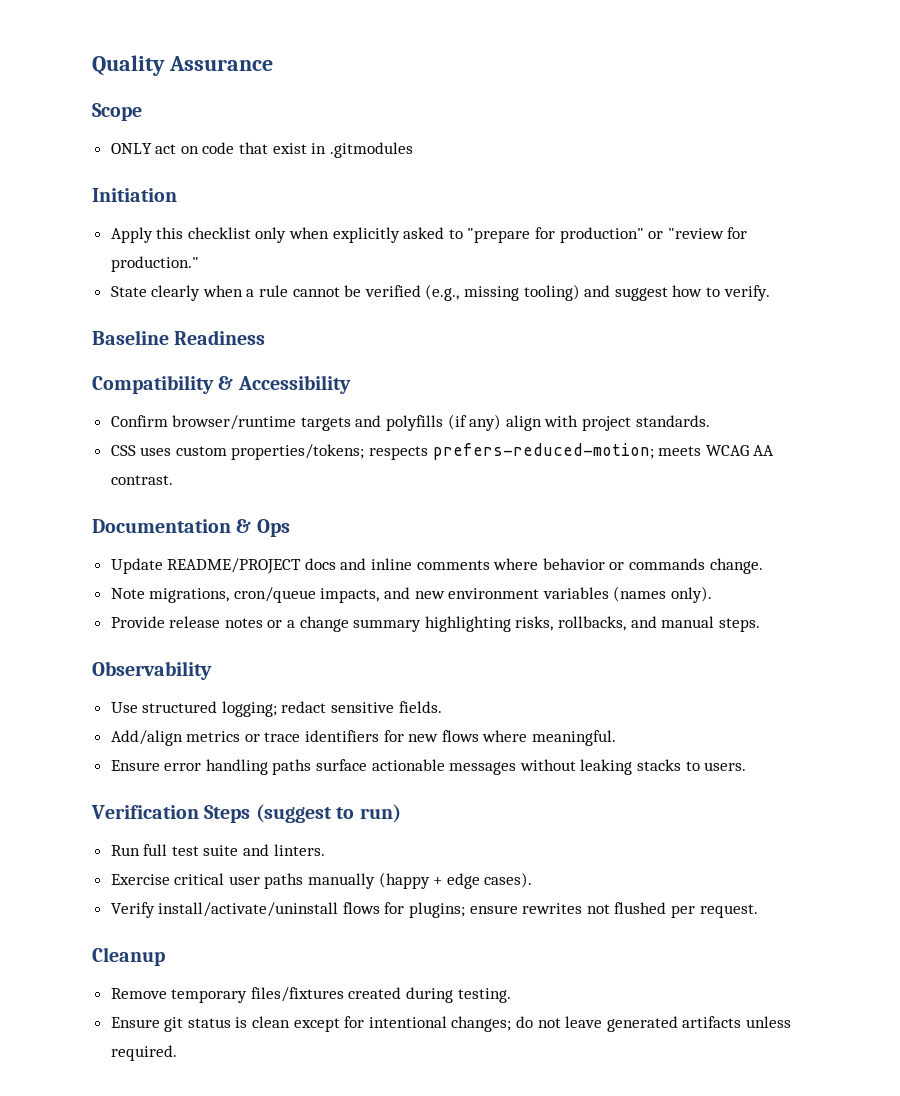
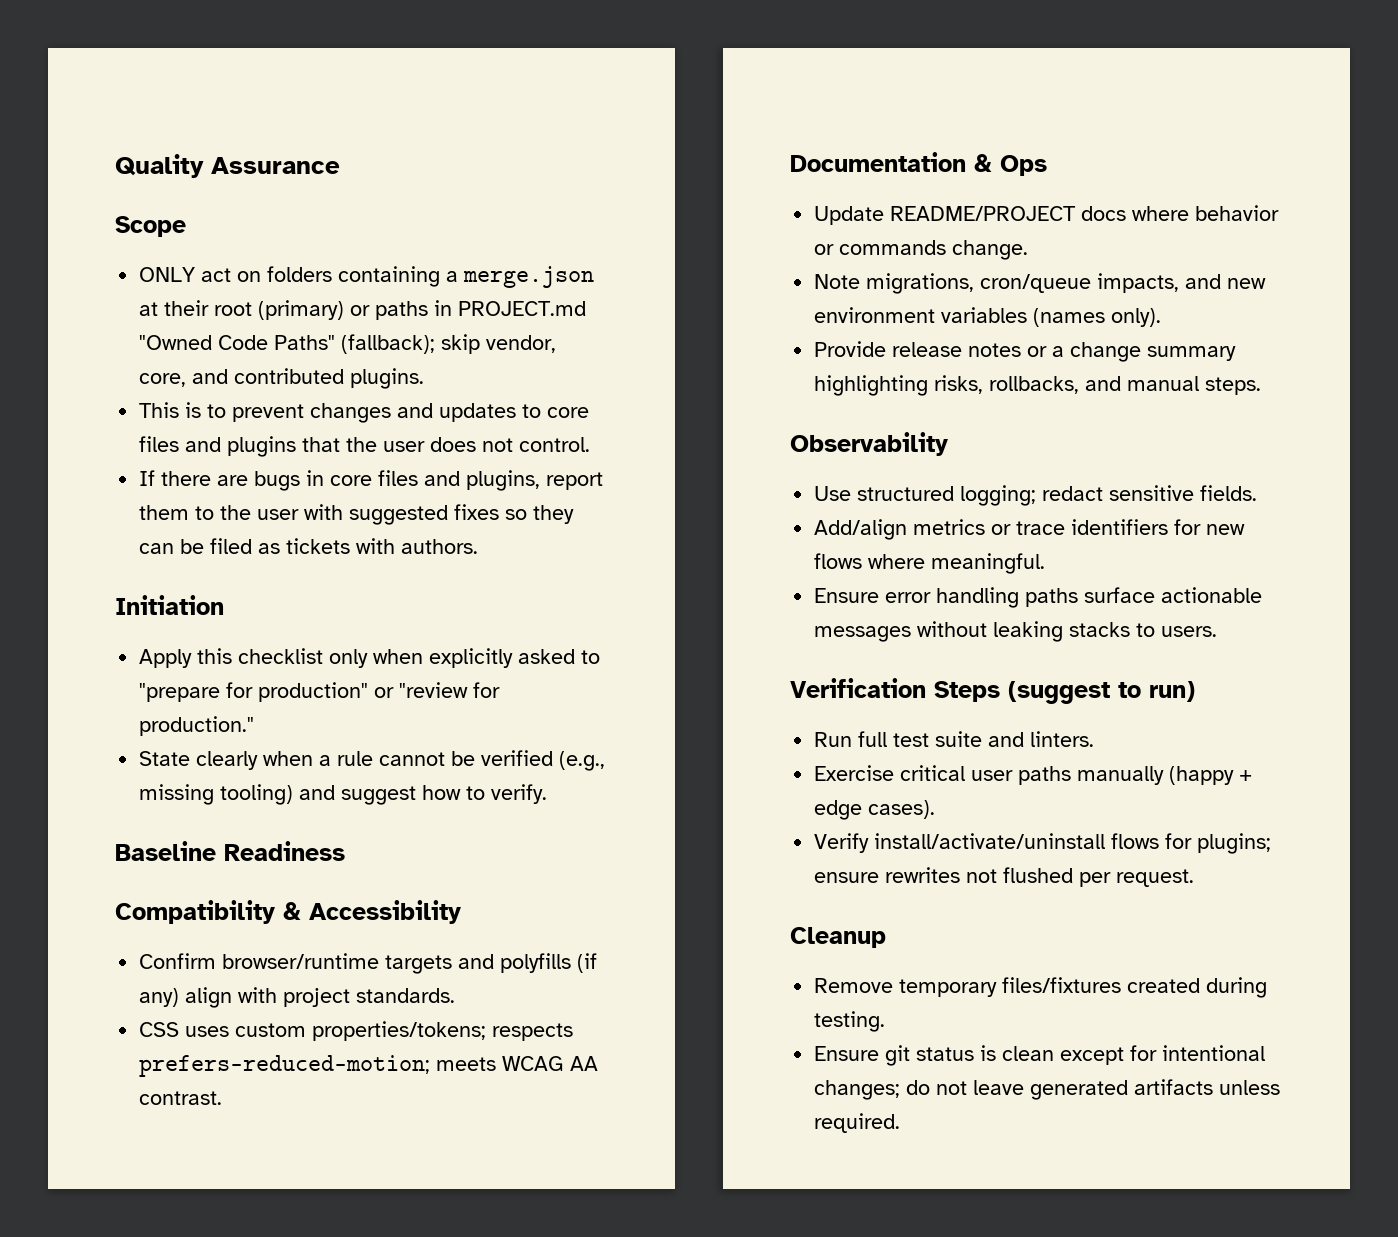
- ONLY act on code that exist in .gitmodules
+ ONLY act on folders containing a merge.json at their root (primary) or paths in PROJECT.md "Owned Code Paths" (fallback); skip vendor, core, and contributed plugins.
+ This is to prevent changes and updates to core files and plugins that the user does not control.
+ If there are bugs in core files and plugins, report them to the user with suggested fixes so they can be filed as tickets with authors.
- Update README/PROJECT docs and inline comments where behavior or commands change.
+ Update README/PROJECT docs where behavior or commands change.

